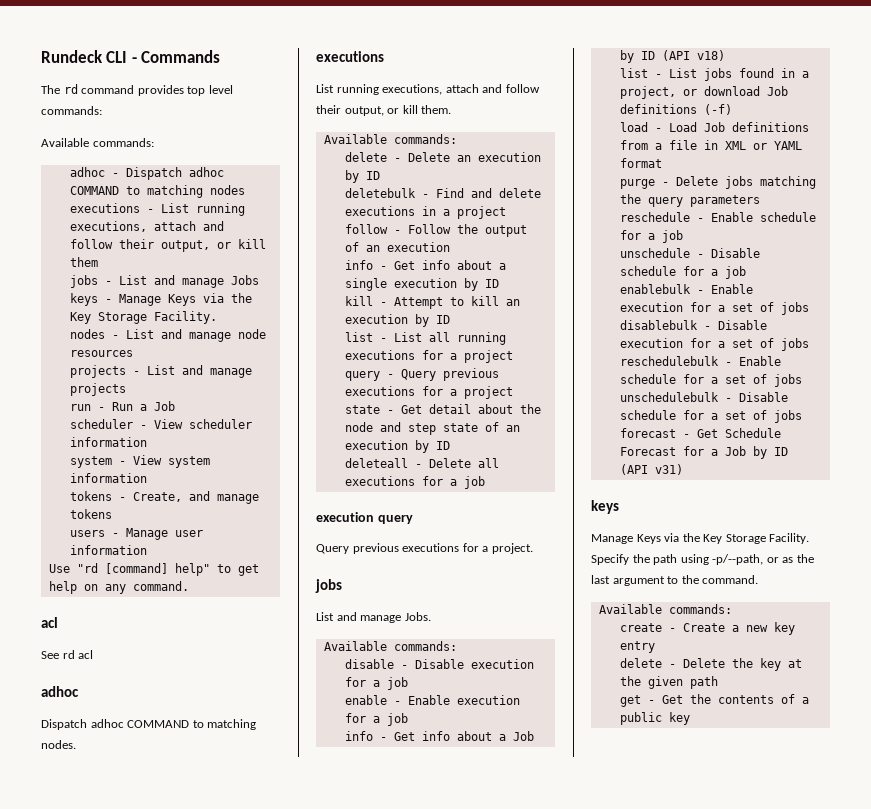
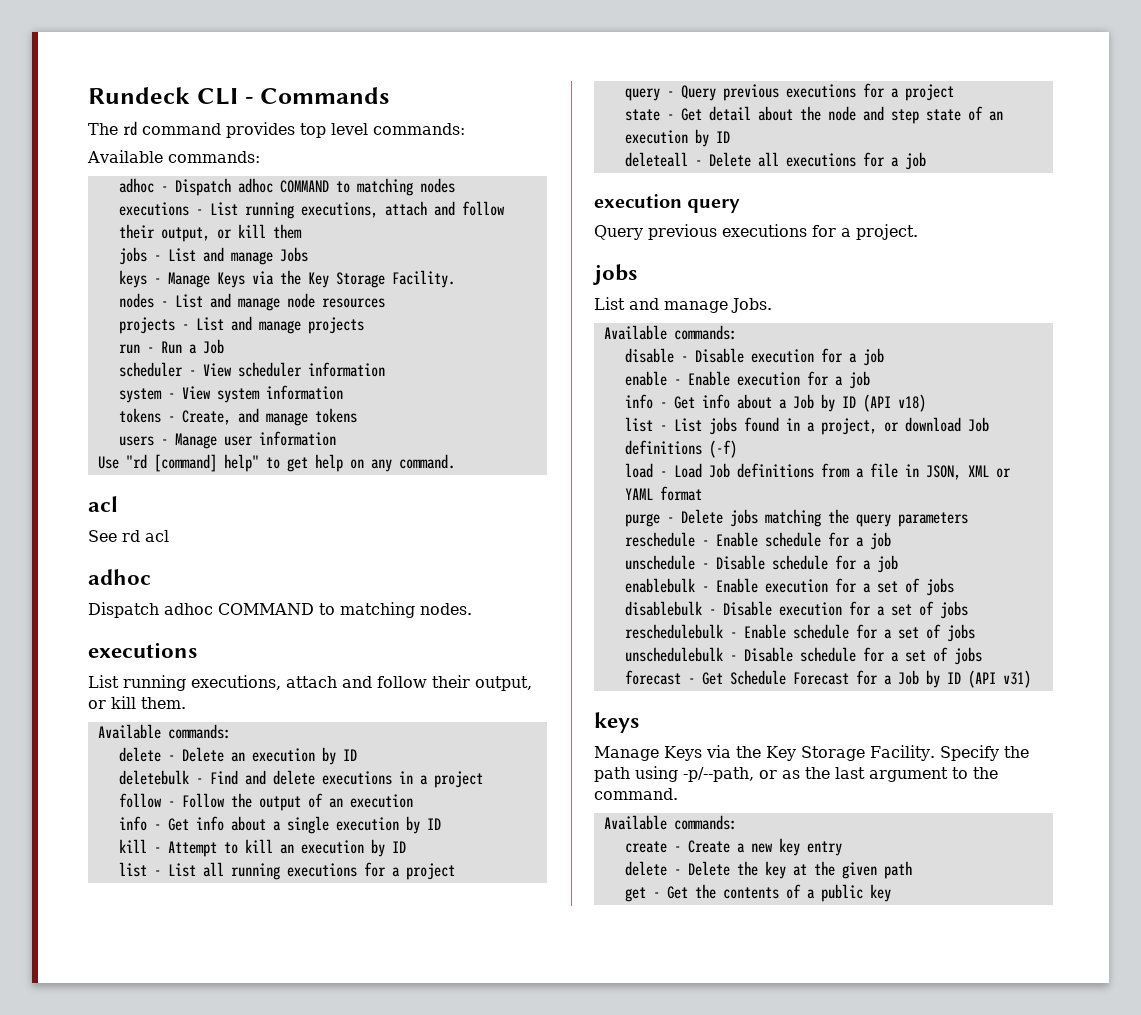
- load - Load Job definitions from a file in XML or YAML format
+ load - Load Job definitions from a file in JSON, XML or YAML format

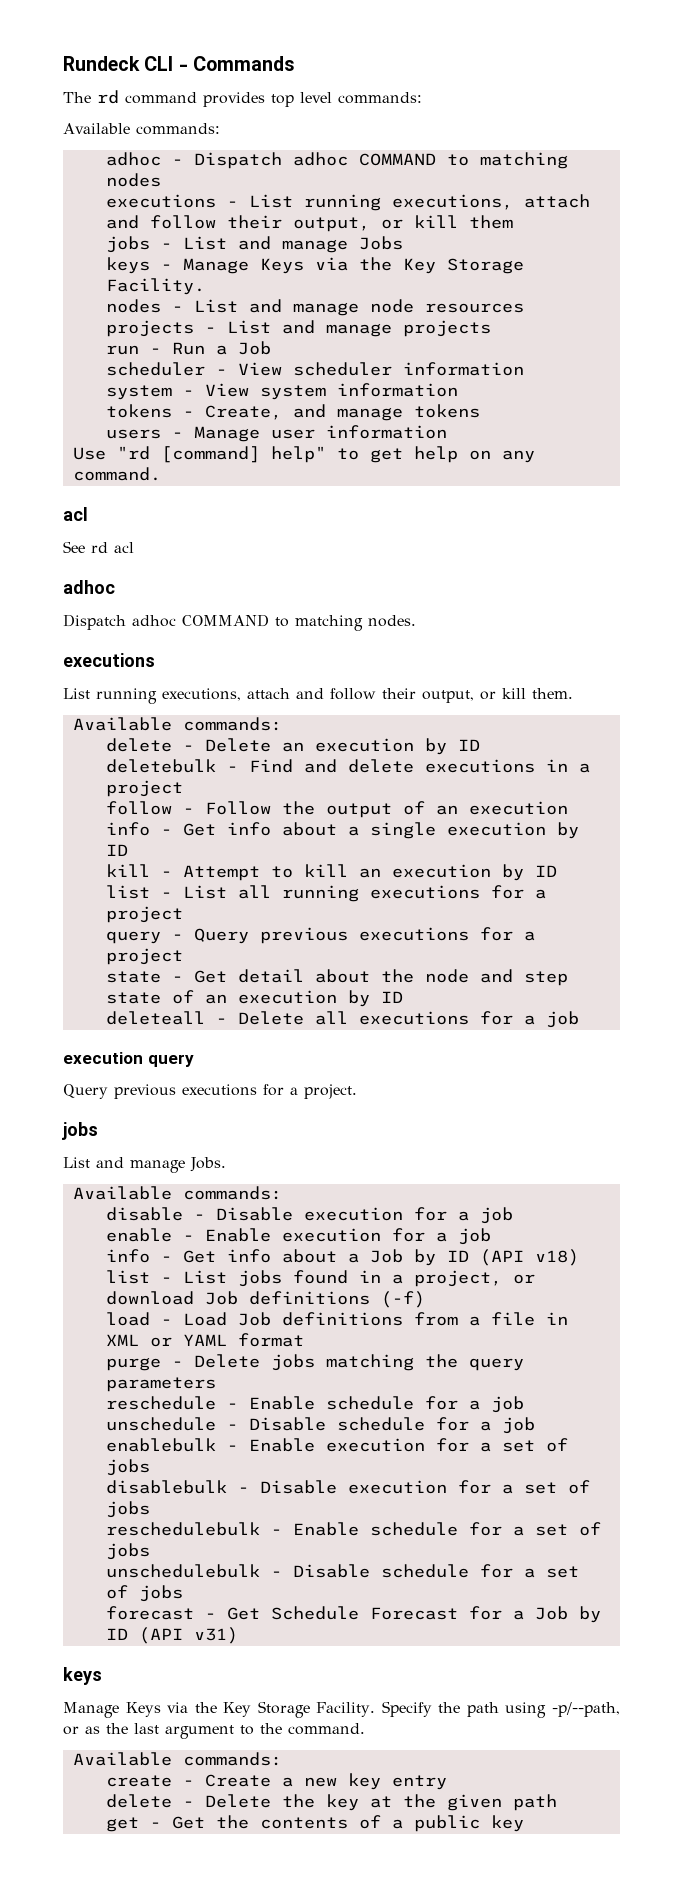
- load - Load Job definitions from a file in JSON, XML or YAML format
+ load - Load Job definitions from a file in XML or YAML format

